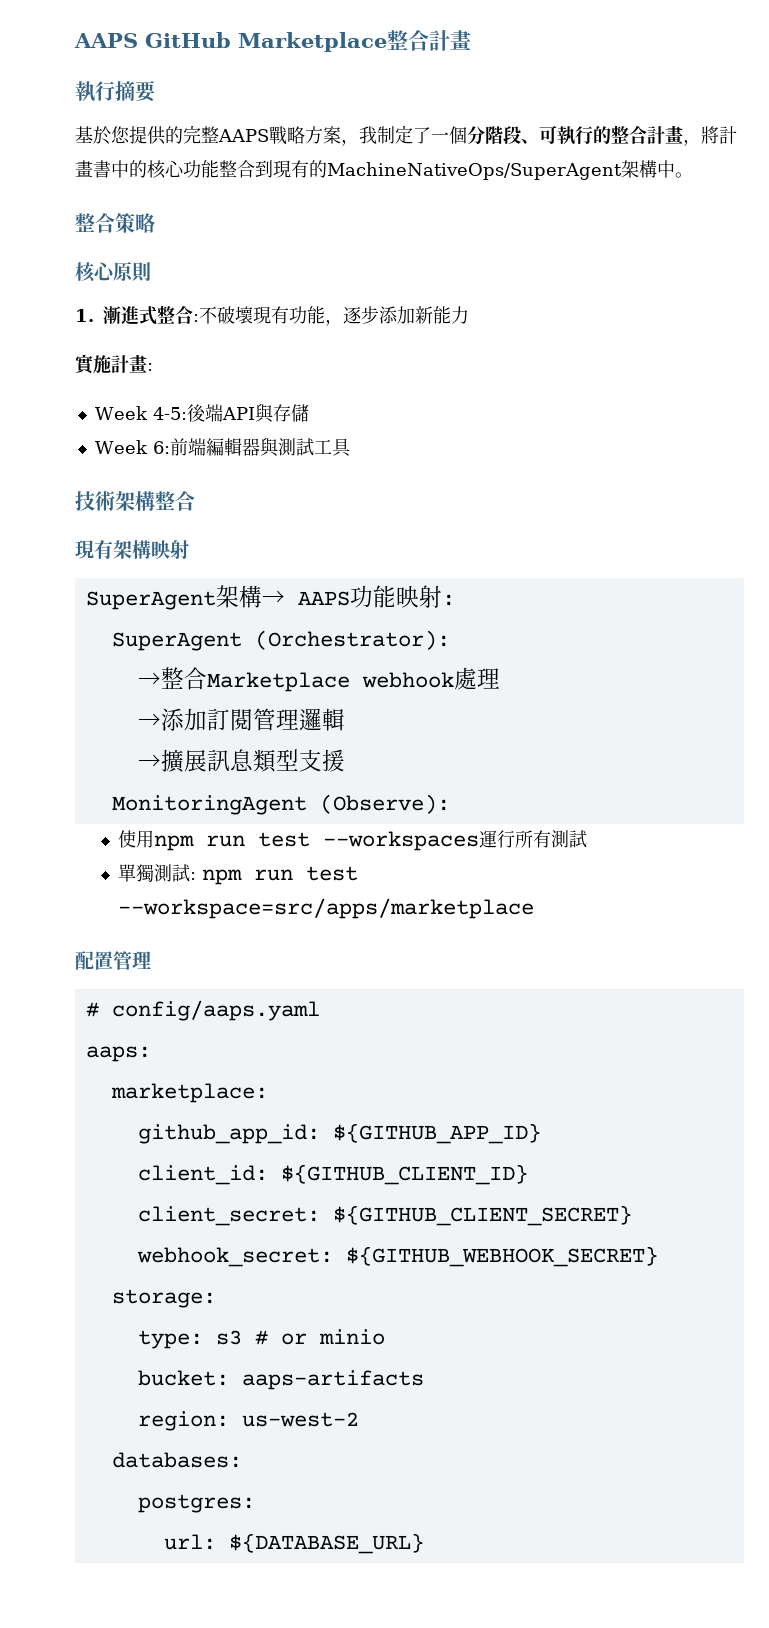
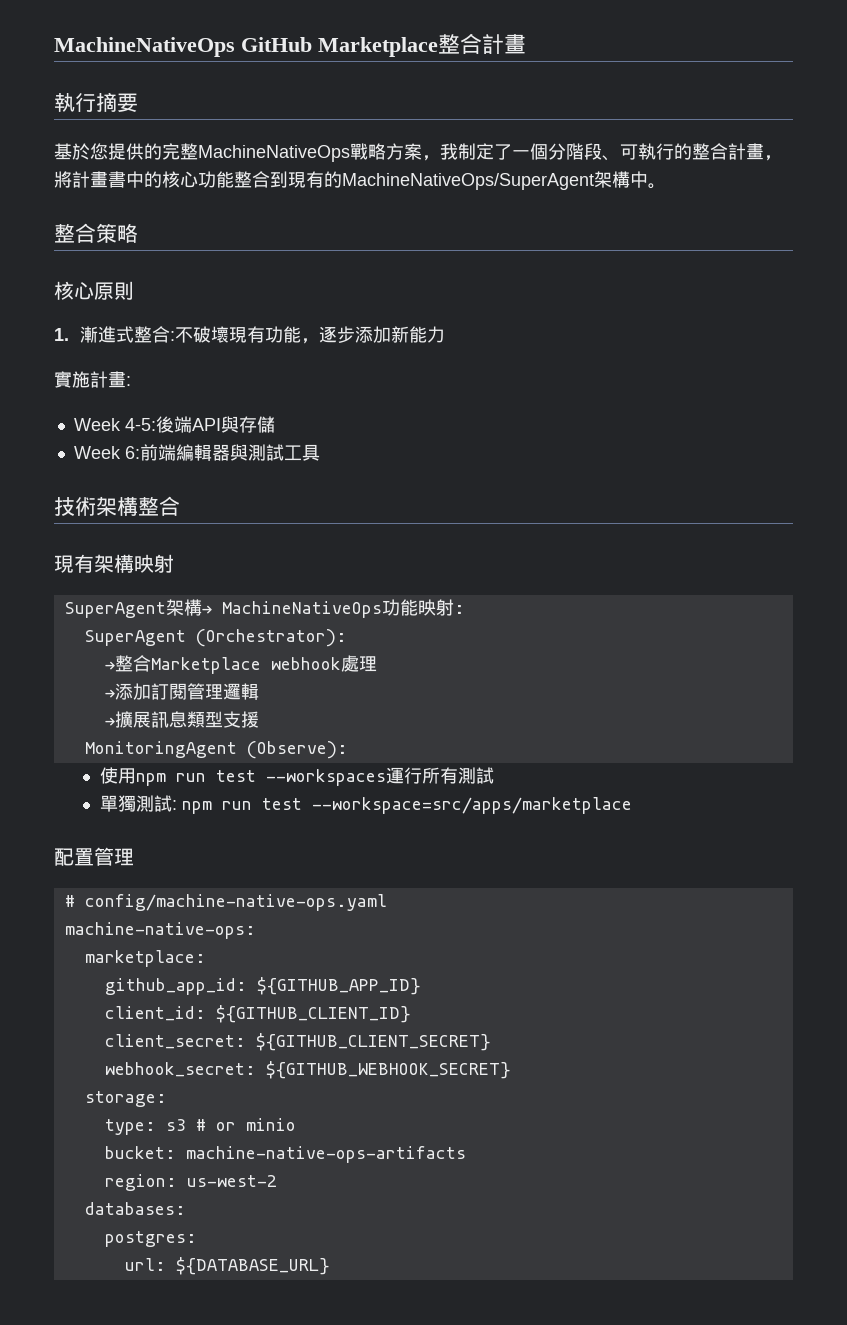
- AAPS GitHub Marketplace整合計畫
+ MachineNativeOps GitHub Marketplace整合計畫
- 基於您提供的完整AAPS戰略方案，我制定了一個分階段、可執行的整合計畫，將計畫書中的核心功能整合到現有的MachineNativeOps/SuperAgent架構中。
+ 基於您提供的完整MachineNativeOps戰略方案，我制定了一個分階段、可執行的整合計畫，將計畫書中的核心功能整合到現有的MachineNativeOps/SuperAgent架構中。
- SuperAgent架構→ AAPS功能映射:
+ SuperAgent架構→ MachineNativeOps功能映射:
- # config/aaps.yaml
- aaps:
+ # config/machine-native-ops.yaml
+ machine-native-ops:
- bucket: aaps-artifacts
+ bucket: machine-native-ops-artifacts

